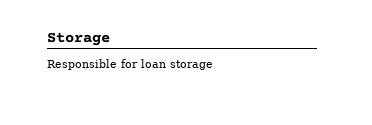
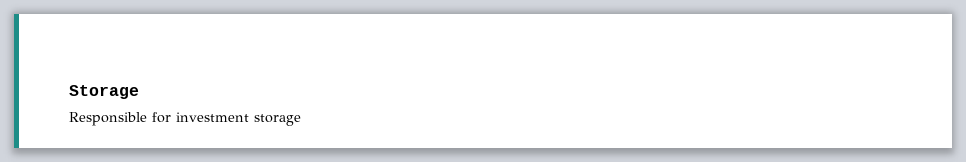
- Responsible for loan storage
+ Responsible for investment storage

